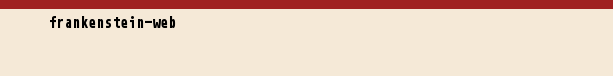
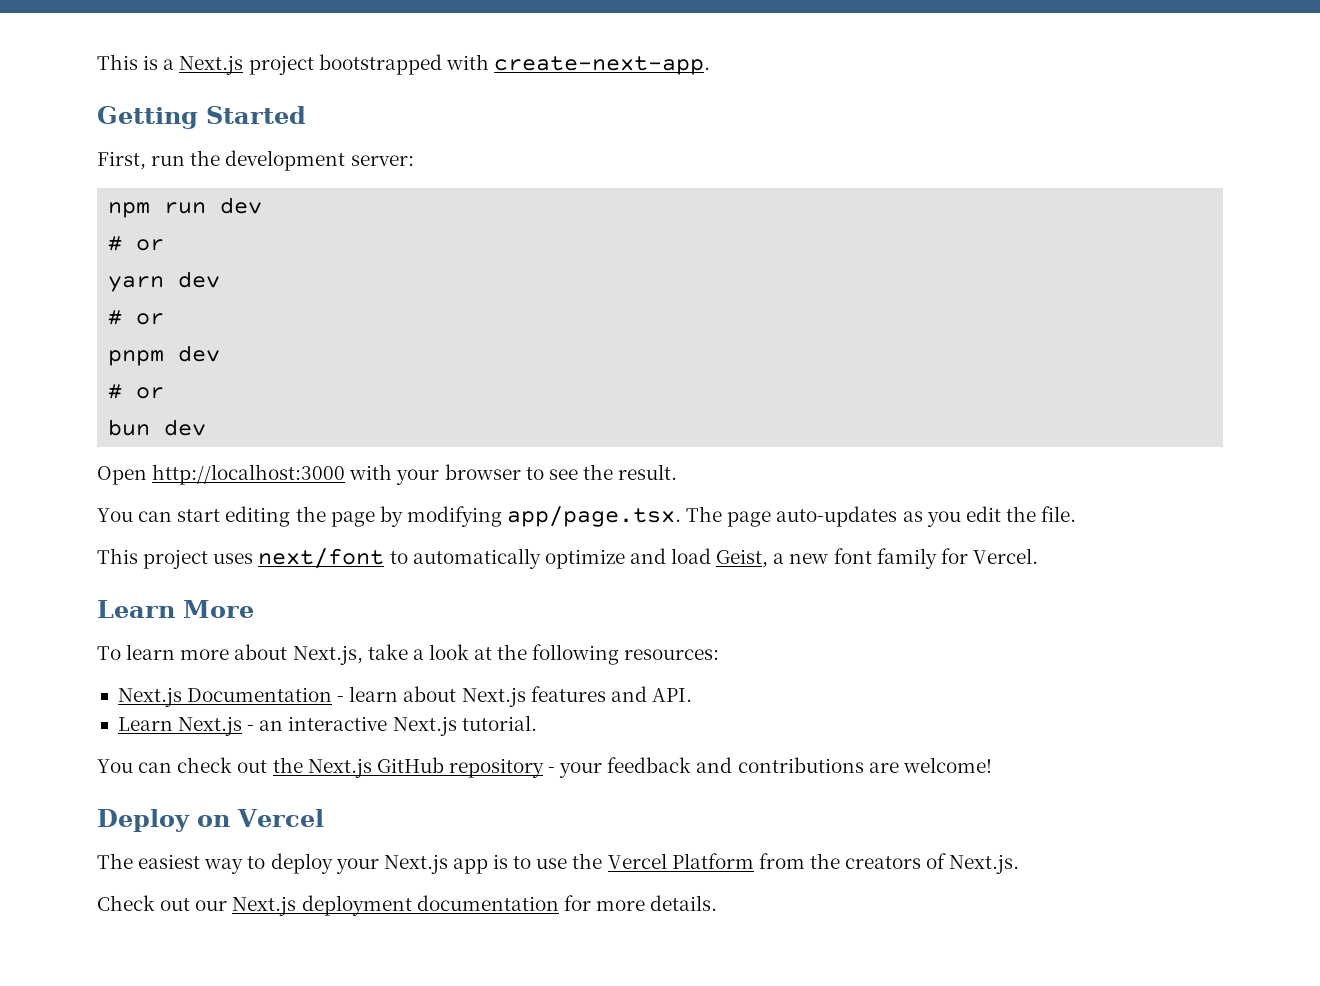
- frankenstein-web
+ This is a Next.js project bootstrapped with create-next-app.
+ Getting Started
+ First, run the development server:
+ npm run dev
+ # or
+ yarn dev
+ # or
+ pnpm dev
+ # or
+ bun dev
+ Open http://localhost:3000 with your browser to see the result.
+ You can start editing the page by modifying app/page.tsx. The page auto-updates as you edit the file.
+ This project uses next/font to automatically optimize and load Geist, a new font family for Vercel.
+ Learn More
+ To learn more about Next.js, take a look at the following resources:
+ Next.js Documentation - learn about Next.js features and API.
+ Learn Next.js - an interactive Next.js tutorial.
+ You can check out the Next.js GitHub repository - your feedback and contributions are welcome!
+ Deploy on Vercel
+ The easiest way to deploy your Next.js app is to use the Vercel Platform from the creators of Next.js.
+ Check out our Next.js deployment documentation for more details.

